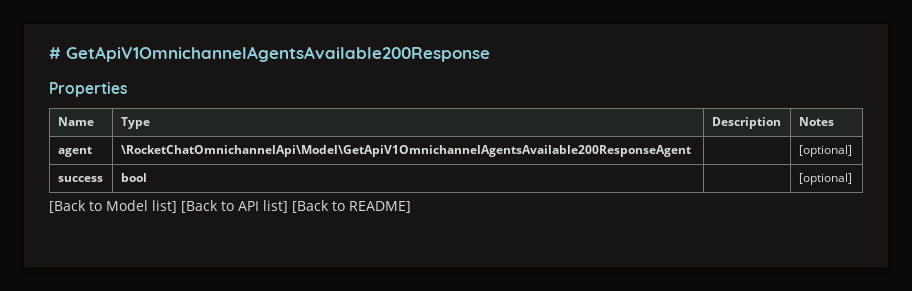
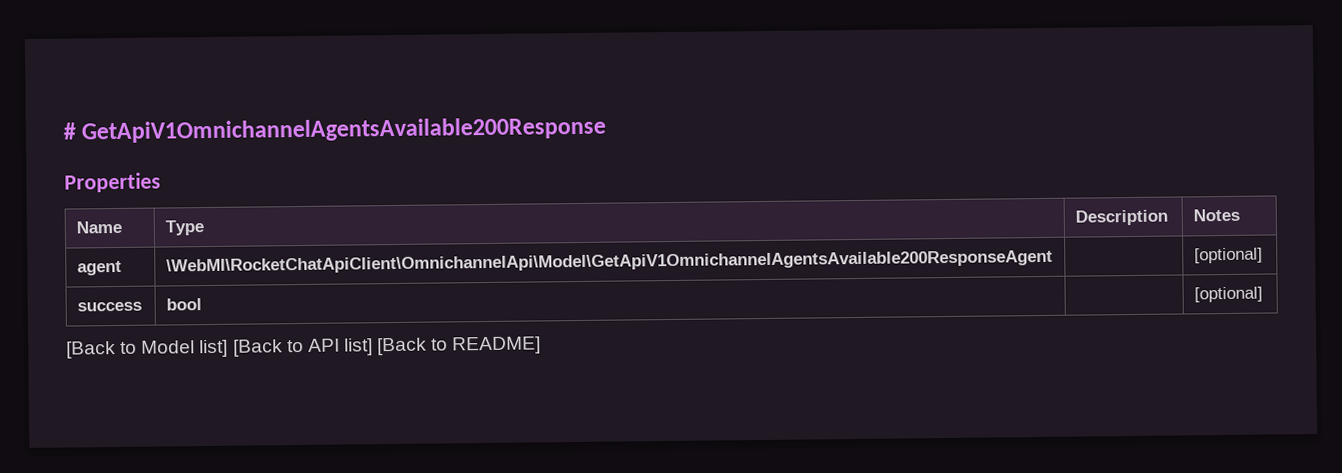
- agent | \RocketChatOmnichannelApi\Model\GetApiV1OmnichannelAgentsAvailable200ResponseAgent | | [optional]
+ agent | \WebMI\RocketChatApiClient\OmnichannelApi\Model\GetApiV1OmnichannelAgentsAvailable200ResponseAgent | | [optional]

